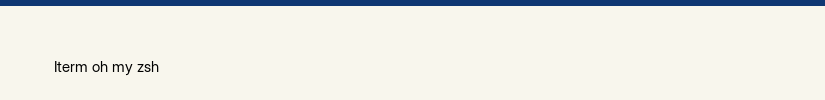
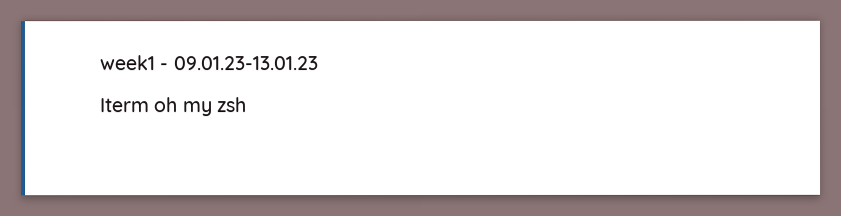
+ week1 - 09.01.23-13.01.23

